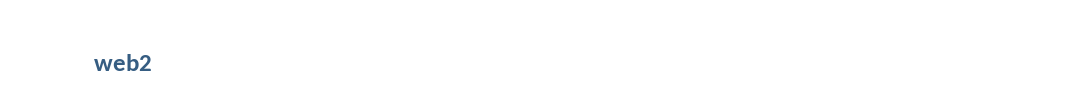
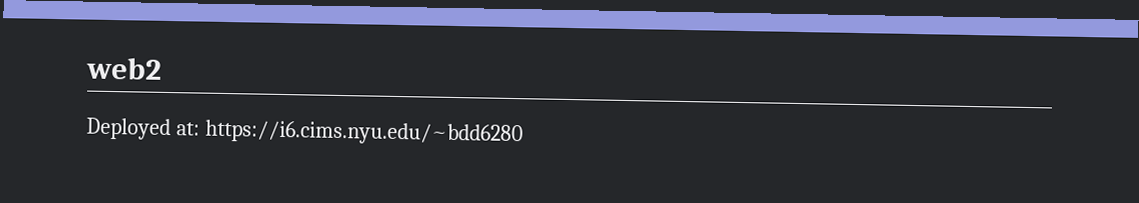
+ Deployed at: https://i6.cims.nyu.edu/~bdd6280

